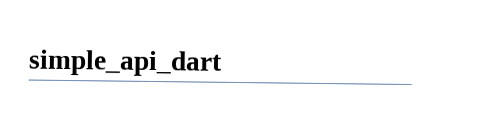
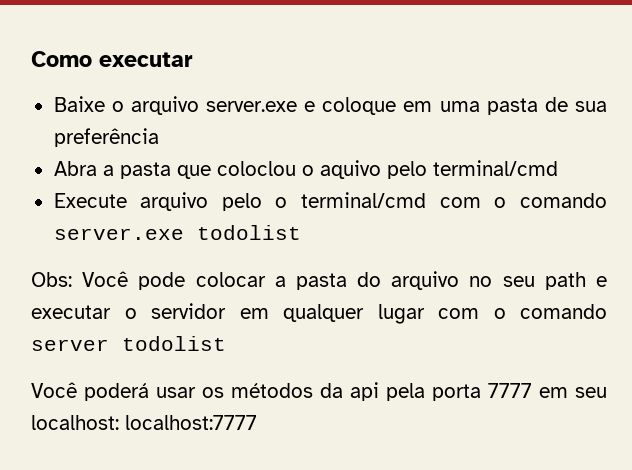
- simple_api_dart
+ Como executar
+ Baixe o arquivo server.exe e coloque em uma pasta de sua preferência
+ Abra a pasta que coloclou o aquivo pelo terminal/cmd
+ Execute arquivo pelo o terminal/cmd com o comando server.exe todolist
+ Obs: Você pode colocar a pasta do arquivo no seu path e executar o servidor em qualquer lugar com o comando server todolist
+ Você poderá usar os métodos da api pela porta 7777 em seu localhost: localhost:7777

